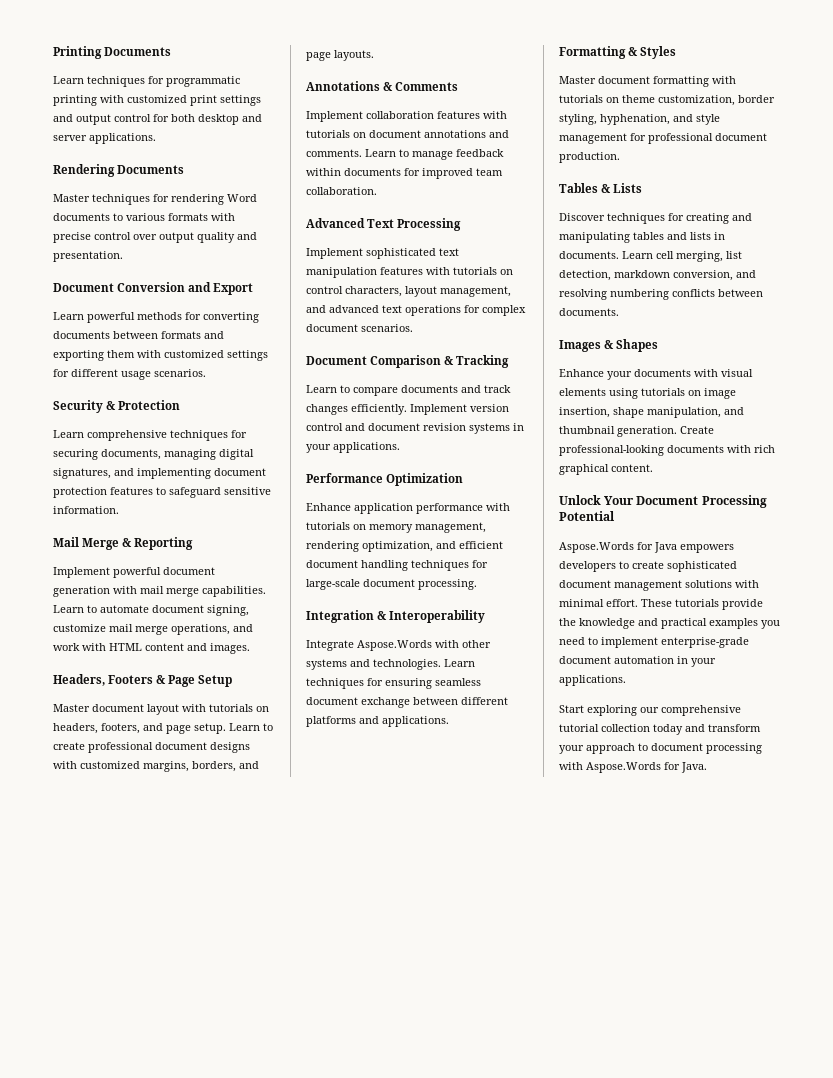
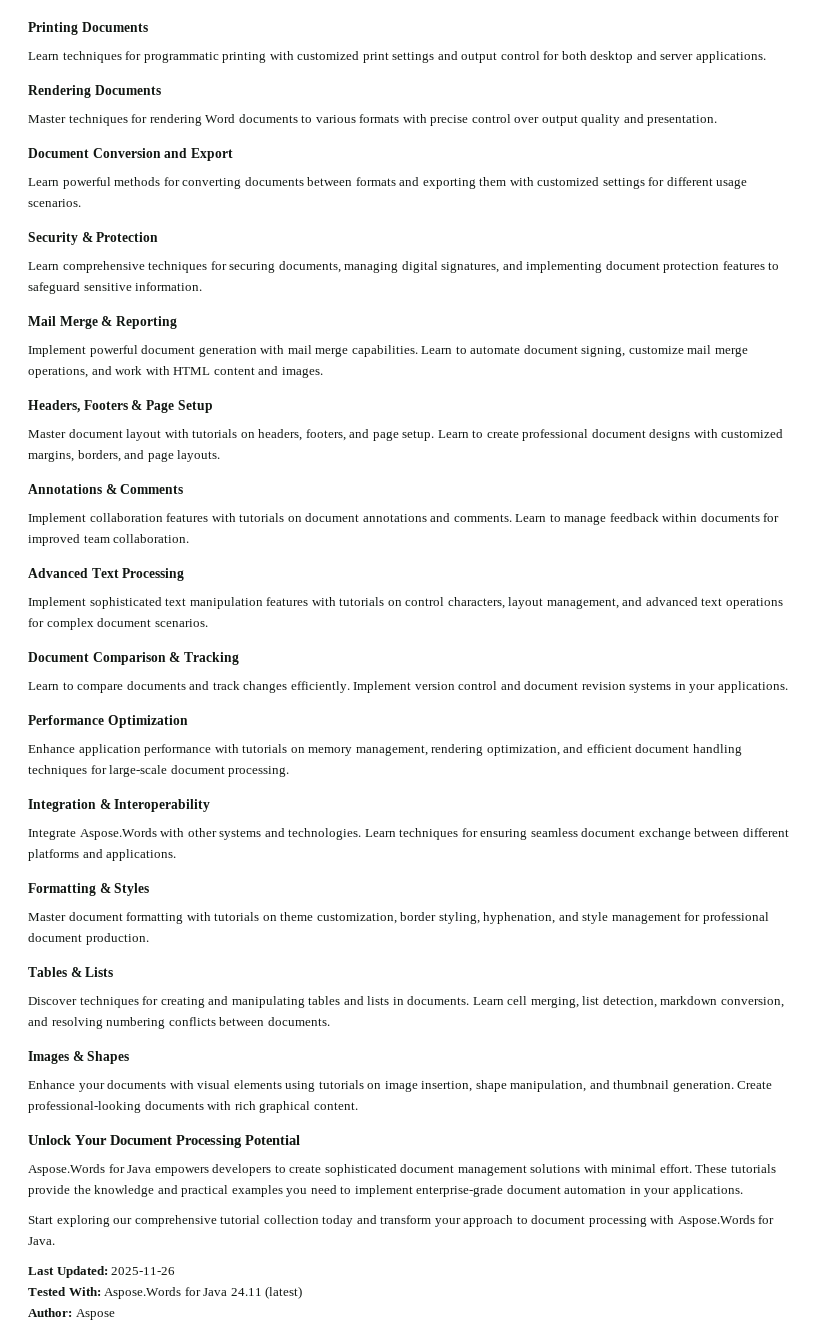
+ Last Updated: 2025-11-26
+ Tested With: Aspose.Words for Java 24.11 (latest)
+ Author: Aspose

